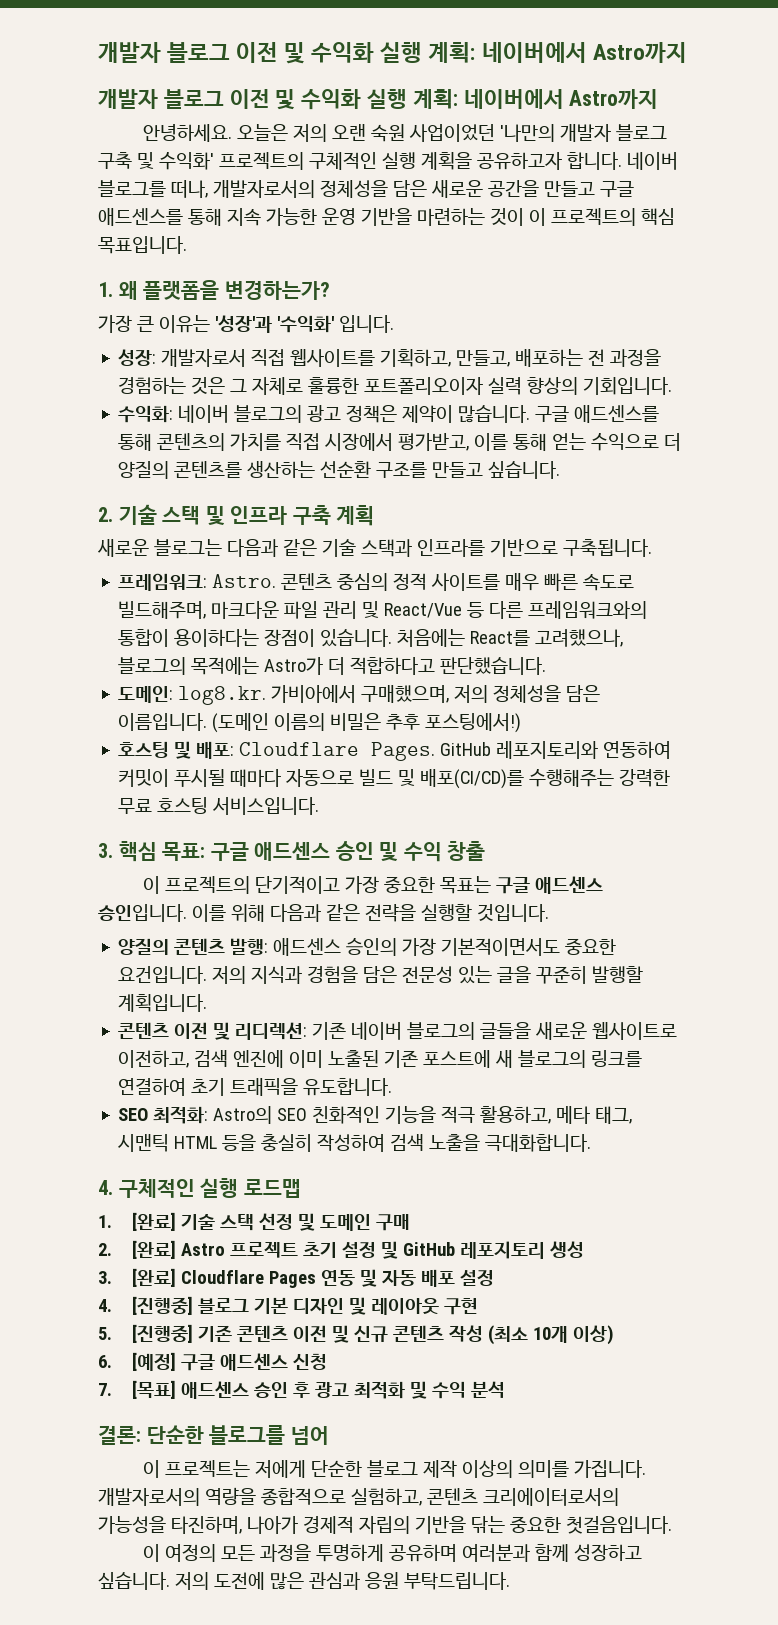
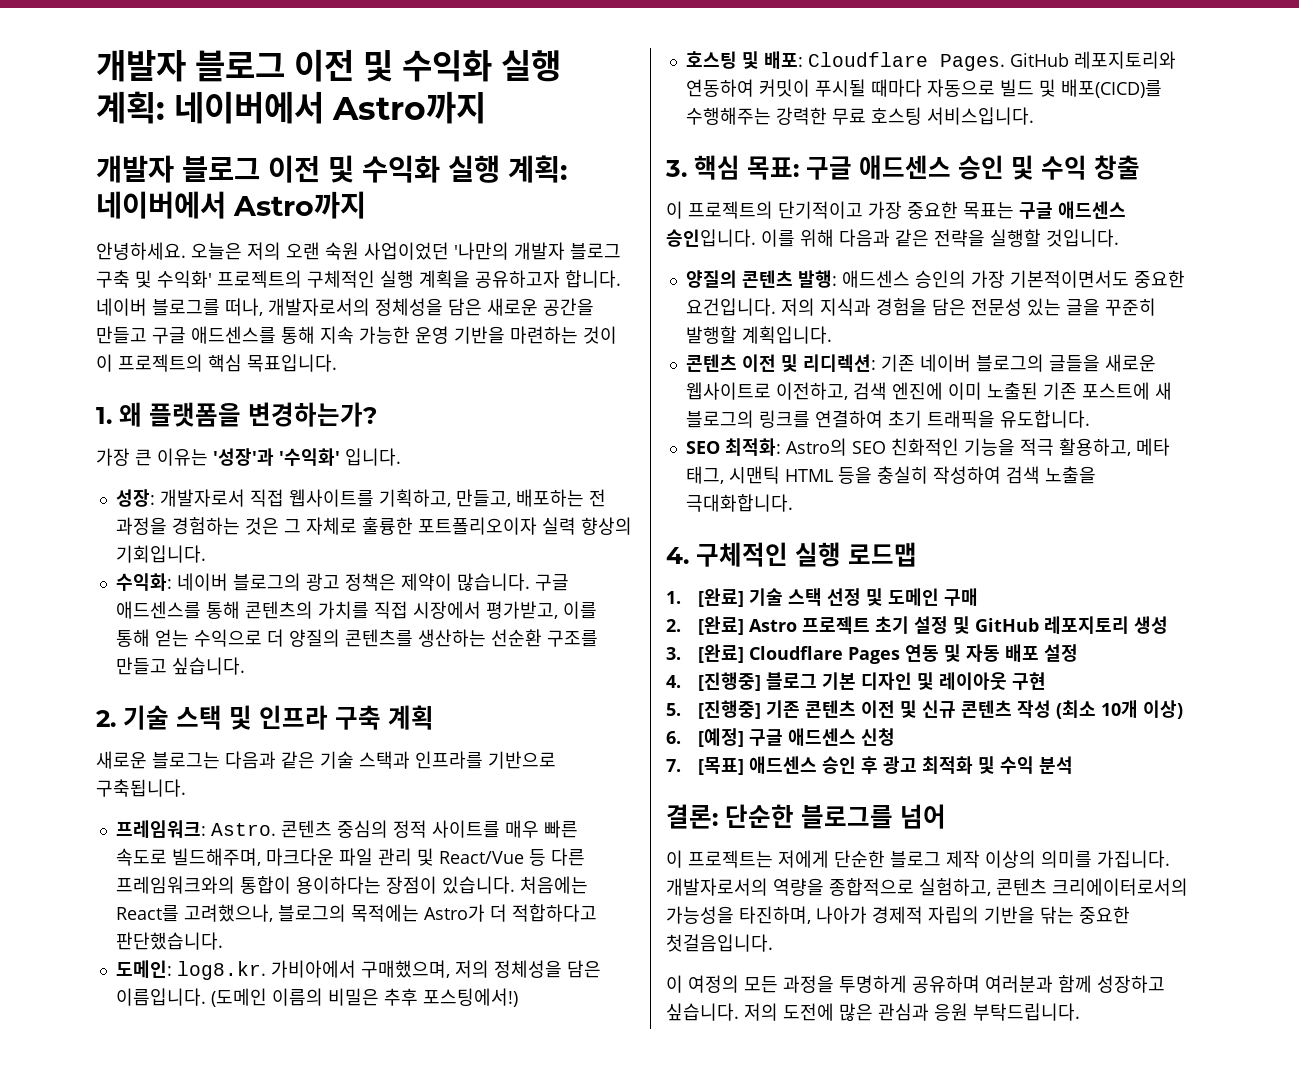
- GitHub 레포지토리와 연동하여 커밋이 푸시될 때마다 자동으로 빌드 및 배포(CI/CD)를 수행해주는 강력한 무료 호스팅 서비스입니다.
+ GitHub 레포지토리와 연동하여 커밋이 푸시될 때마다 자동으로 빌드 및 배포(CICD)를 수행해주는 강력한 무료 호스팅 서비스입니다.

